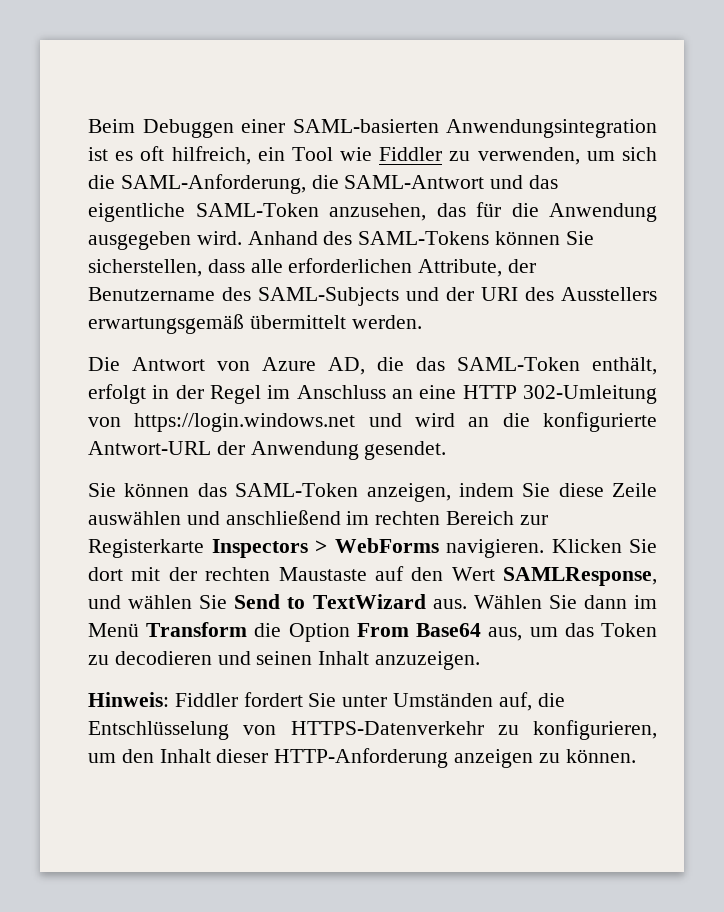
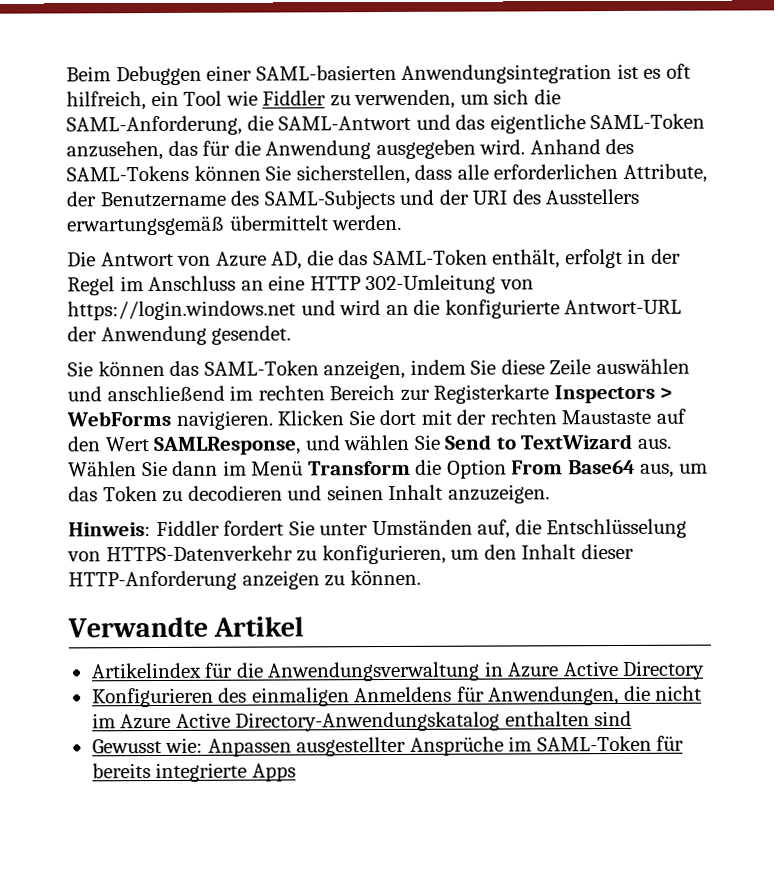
+ Verwandte Artikel
+ Artikelindex für die Anwendungsverwaltung in Azure Active Directory
+ Konfigurieren des einmaligen Anmeldens für Anwendungen, die nicht im Azure Active Directory-Anwendungskatalog enthalten sind
+ Gewusst wie: Anpassen ausgestellter Ansprüche im SAML-Token für bereits integrierte Apps

